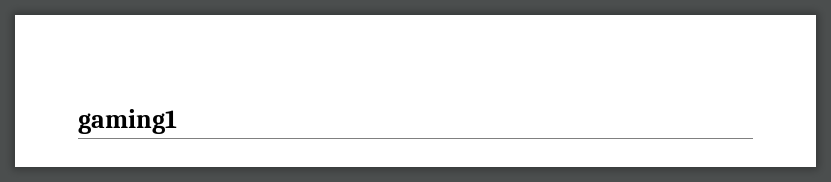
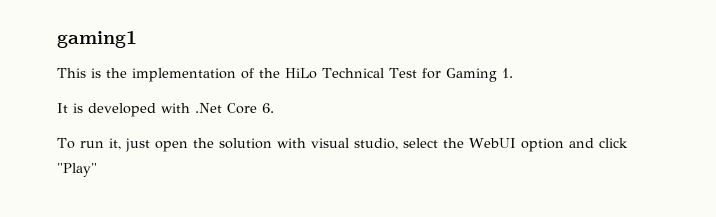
+ This is the implementation of the HiLo Technical Test for Gaming 1.
+ It is developed with .Net Core 6.
+ To run it, just open the solution with visual studio, select the WebUI option and click "Play"

